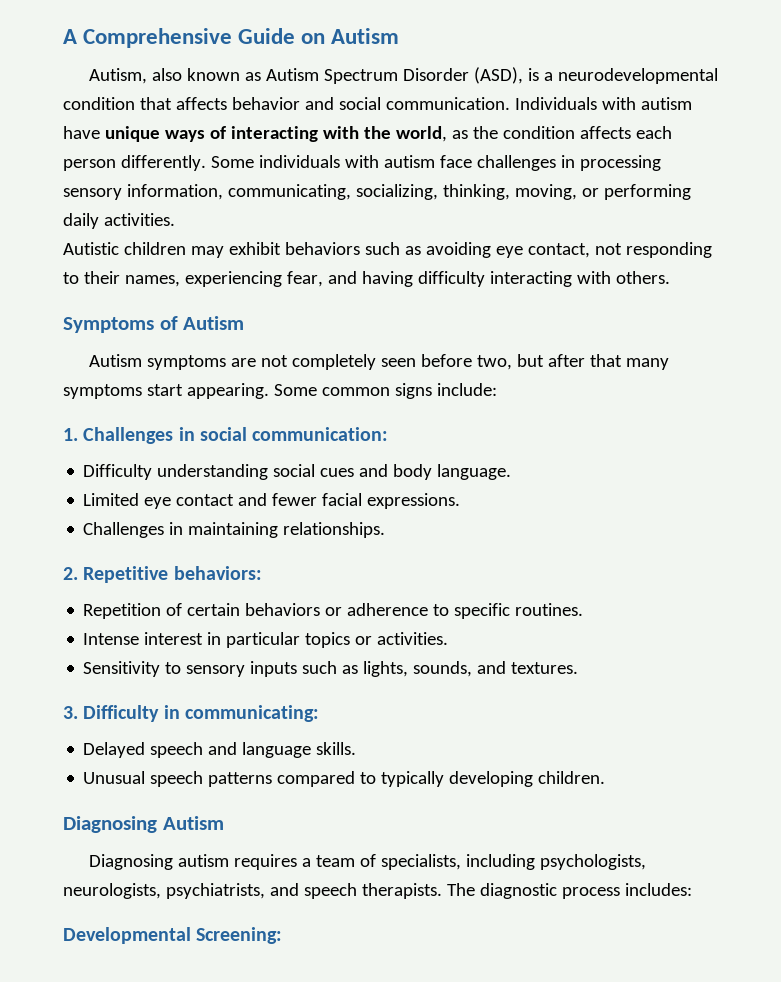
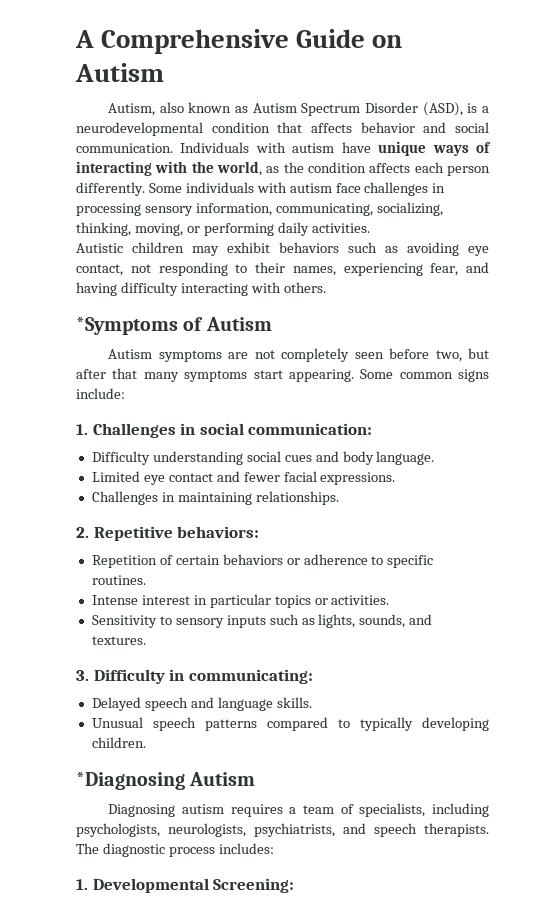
- Symptoms of Autism
+ *Symptoms of Autism
- Diagnosing Autism
+ *Diagnosing Autism
- Developmental Screening:
+ 1. Developmental Screening:

